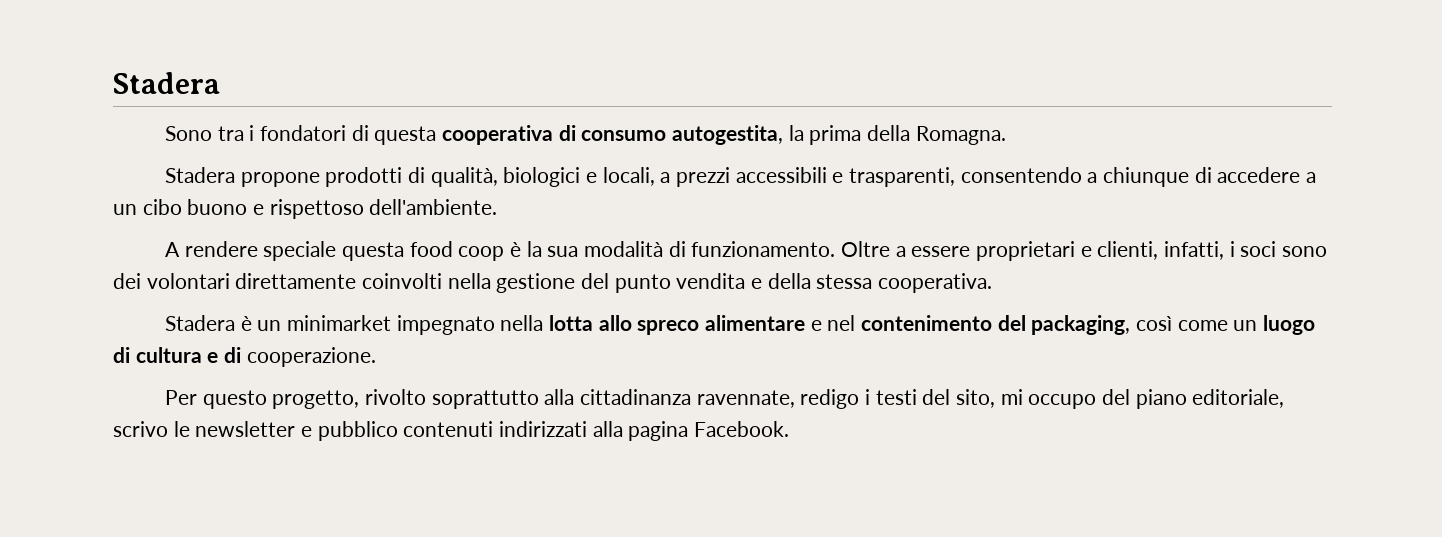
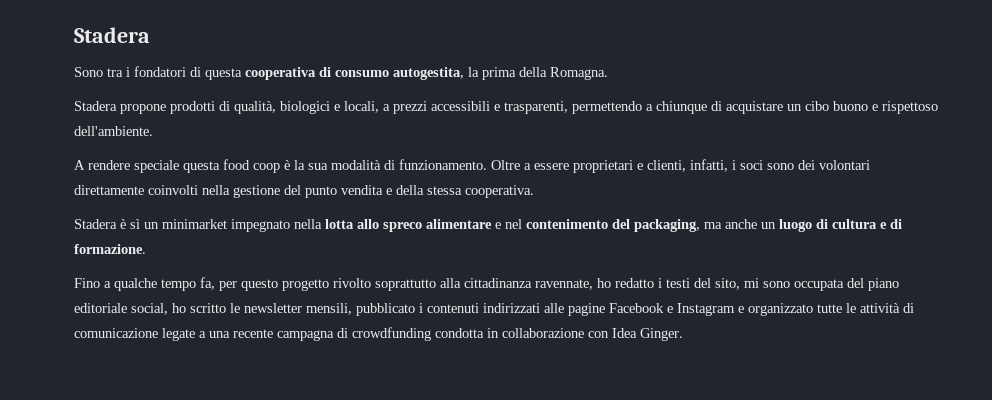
- Stadera propone prodotti di qualità, biologici e locali, a prezzi accessibili e trasparenti, consentendo a chiunque di accedere a un cibo buono e rispettoso dell'ambiente.
+ Stadera propone prodotti di qualità, biologici e locali, a prezzi accessibili e trasparenti, permettendo a chiunque di acquistare un cibo buono e rispettoso dell'ambiente.
- Stadera è un minimarket impegnato nella lotta allo spreco alimentare e nel contenimento del packaging, così come un luogo di cultura e di cooperazione.
- Per questo progetto, rivolto soprattutto alla cittadinanza ravennate, redigo i testi del sito, mi occupo del piano editoriale, scrivo le newsletter e pubblico contenuti indirizzati alla pagina Facebook.
+ Stadera è sì un minimarket impegnato nella lotta allo spreco alimentare e nel contenimento del packaging, ma anche un luogo di cultura e di formazione.
+ Fino a qualche tempo fa, per questo progetto rivolto soprattutto alla cittadinanza ravennate, ho redatto i testi del sito, mi sono occupata del piano editoriale social, ho scritto le newsletter mensili, pubblicato i contenuti indirizzati alle pagine Facebook e Instagram e organizzato tutte le attività di comunicazione legate a una recente campagna di crowdfunding condotta in collaborazione con Idea Ginger.

